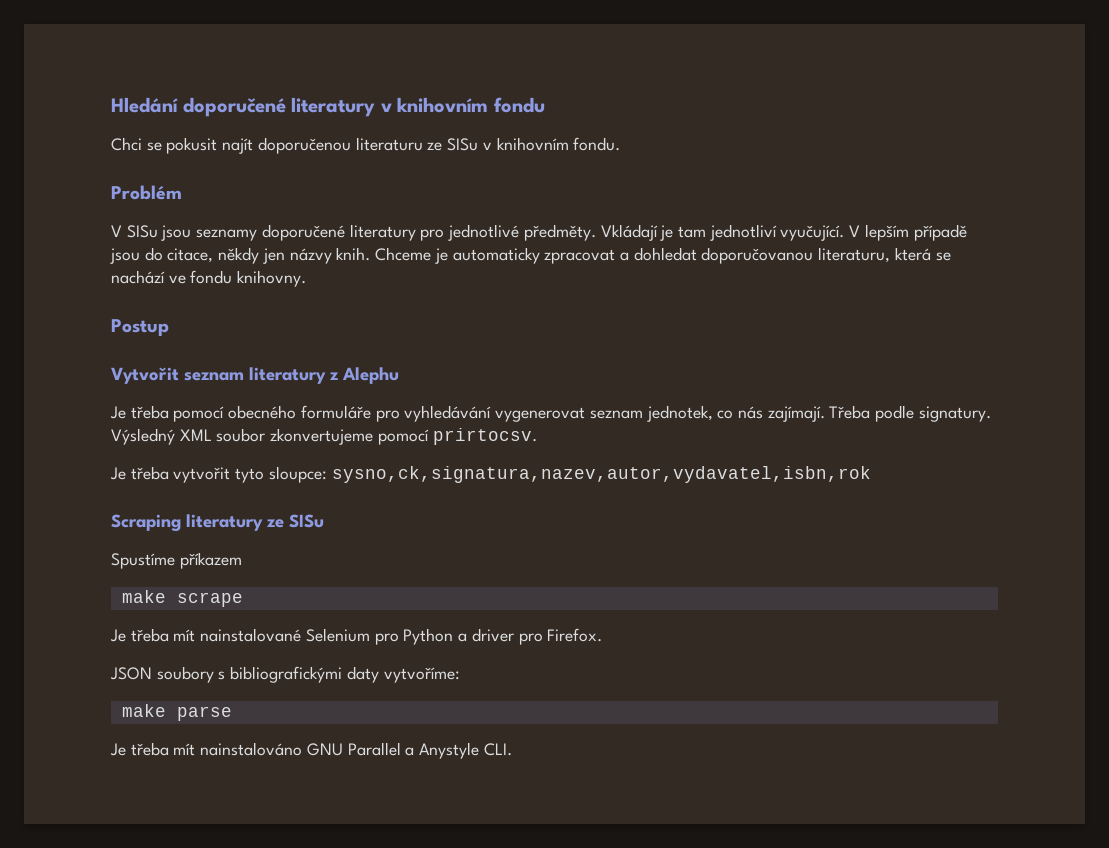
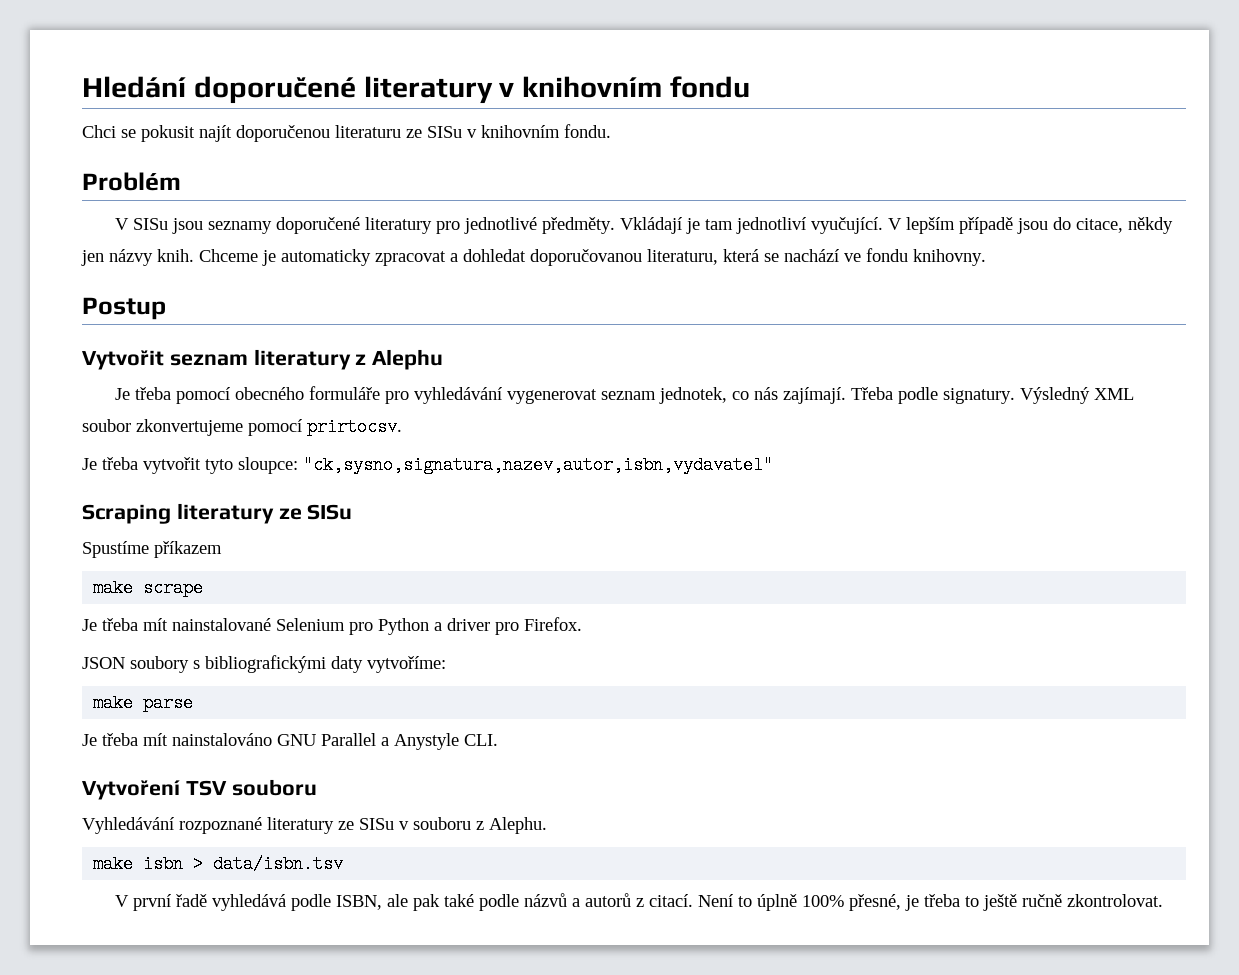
- Je třeba vytvořit tyto sloupce: sysno,ck,signatura,nazev,autor,vydavatel,isbn,rok
+ Je třeba vytvořit tyto sloupce: "ck,sysno,signatura,nazev,autor,isbn,vydavatel"
+ Vytvoření TSV souboru
+ Vyhledávání rozpoznané literatury ze SISu v souboru z Alephu.
+ make isbn > data/isbn.tsv
+ V první řadě vyhledává podle ISBN, ale pak také podle názvů a autorů z citací. Není to úplně 100% přesné, je třeba to ještě ručně zkontrolovat.

